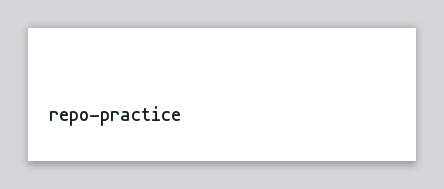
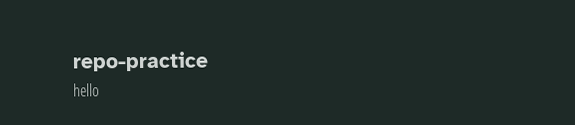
+ hello

